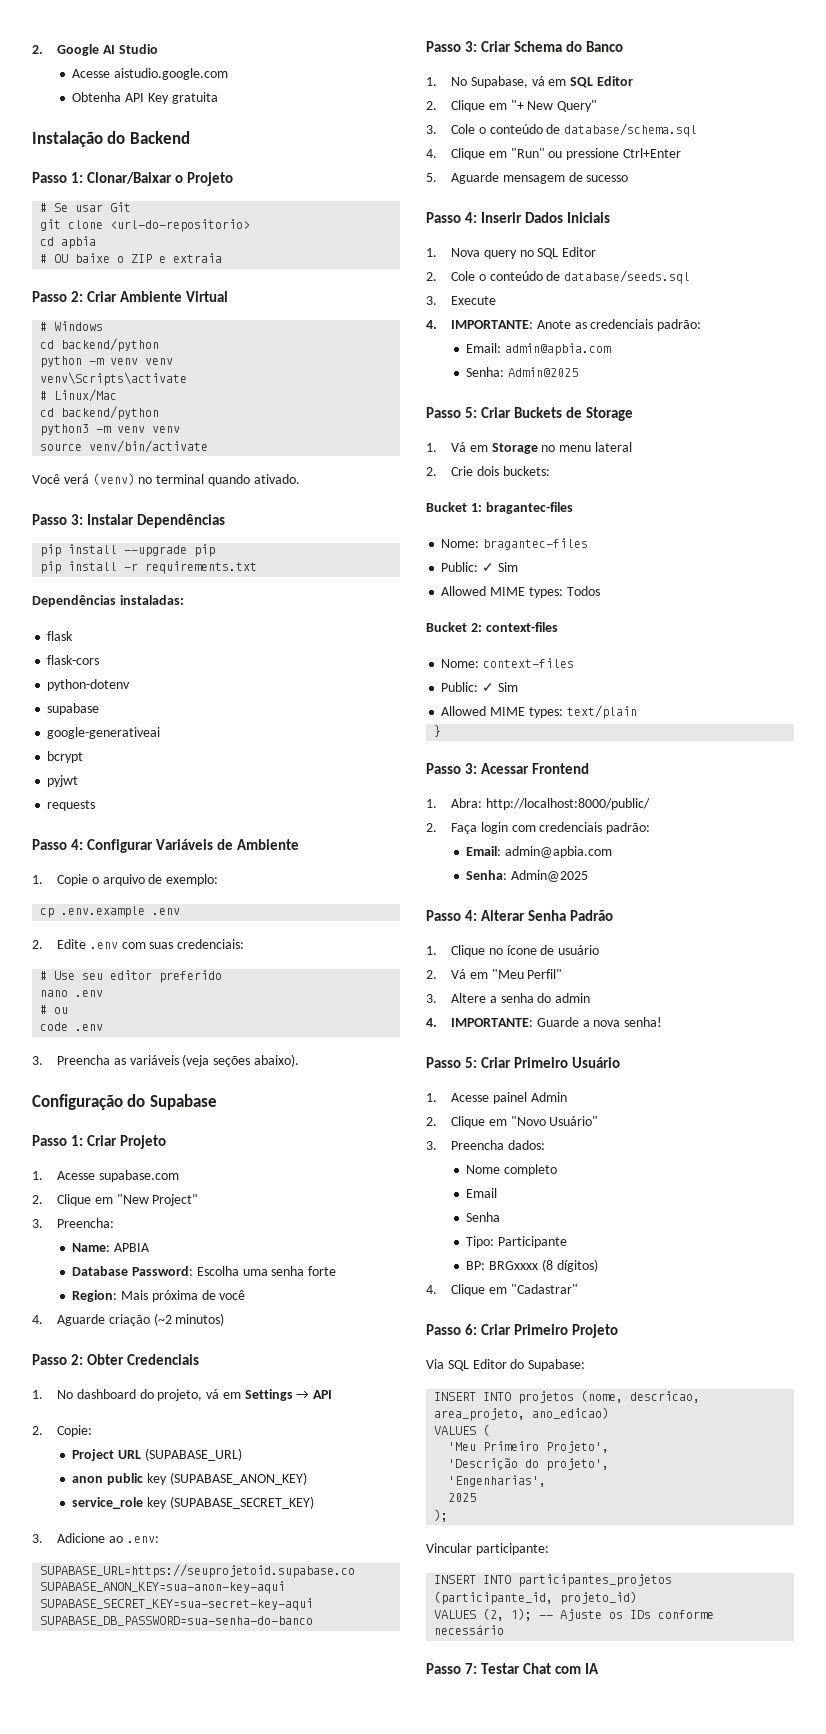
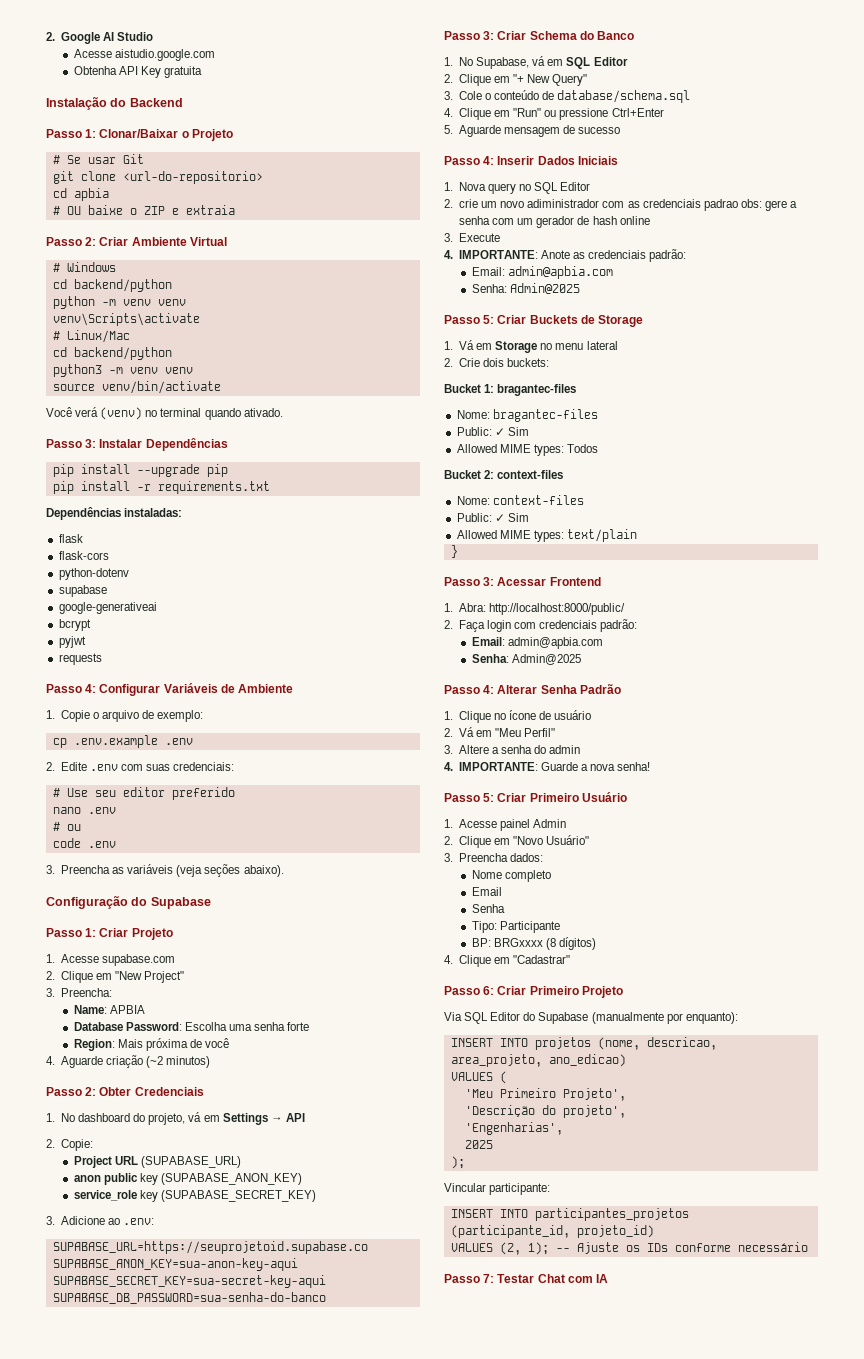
- 2. Cole o conteúdo de database/seeds.sql
+ 2. crie um novo adiministrador com as credenciais padrao obs: gere a senha com um gerador de hash online
- Via SQL Editor do Supabase:
+ Via SQL Editor do Supabase (manualmente por enquanto):

